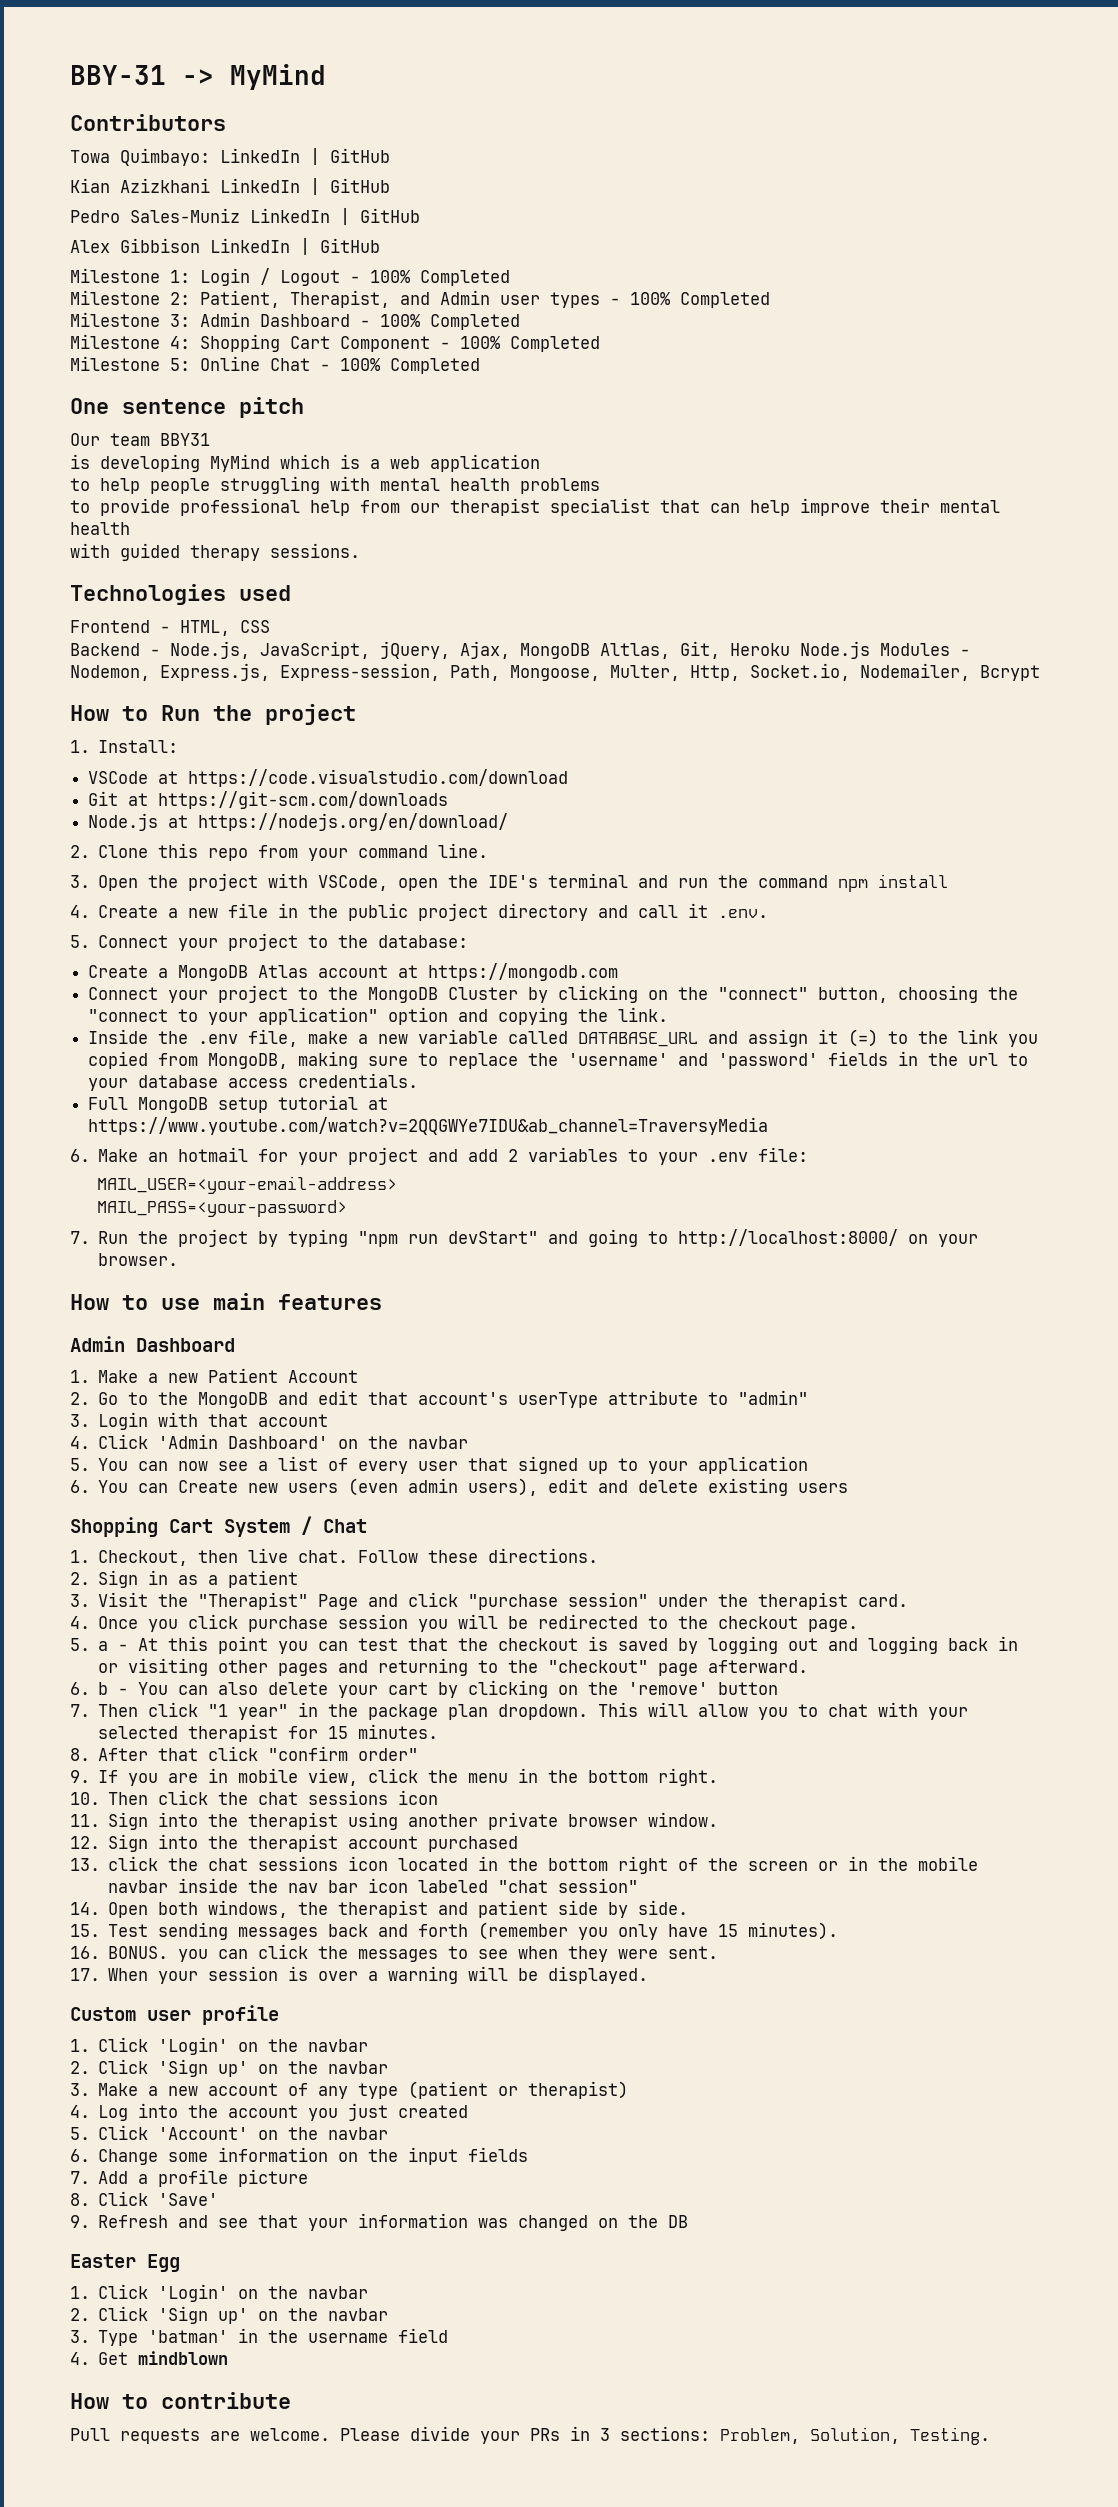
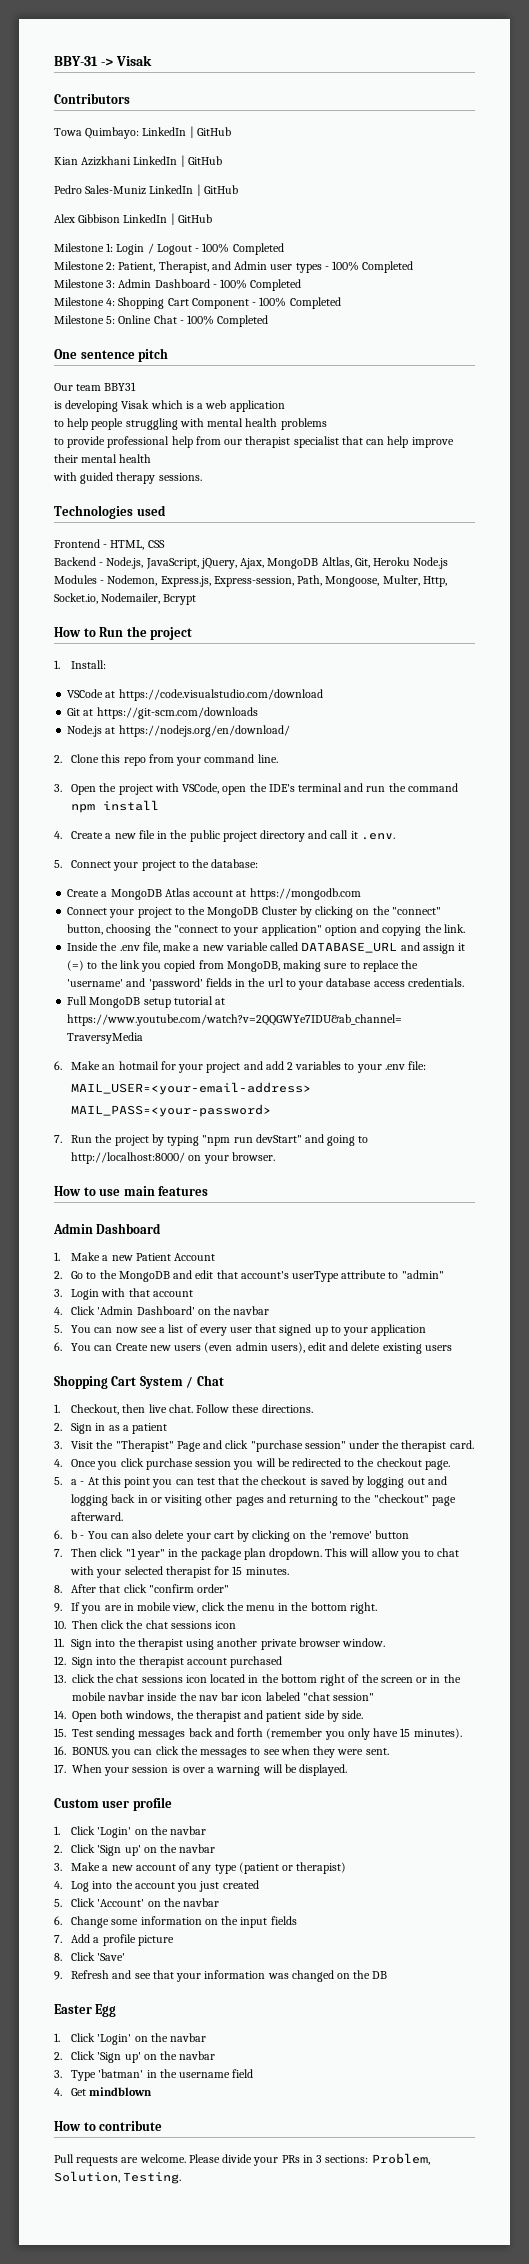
- BBY-31 -> MyMind
+ BBY-31 -> Visak
- is developing MyMind which is a web application
+ is developing Visak which is a web application

